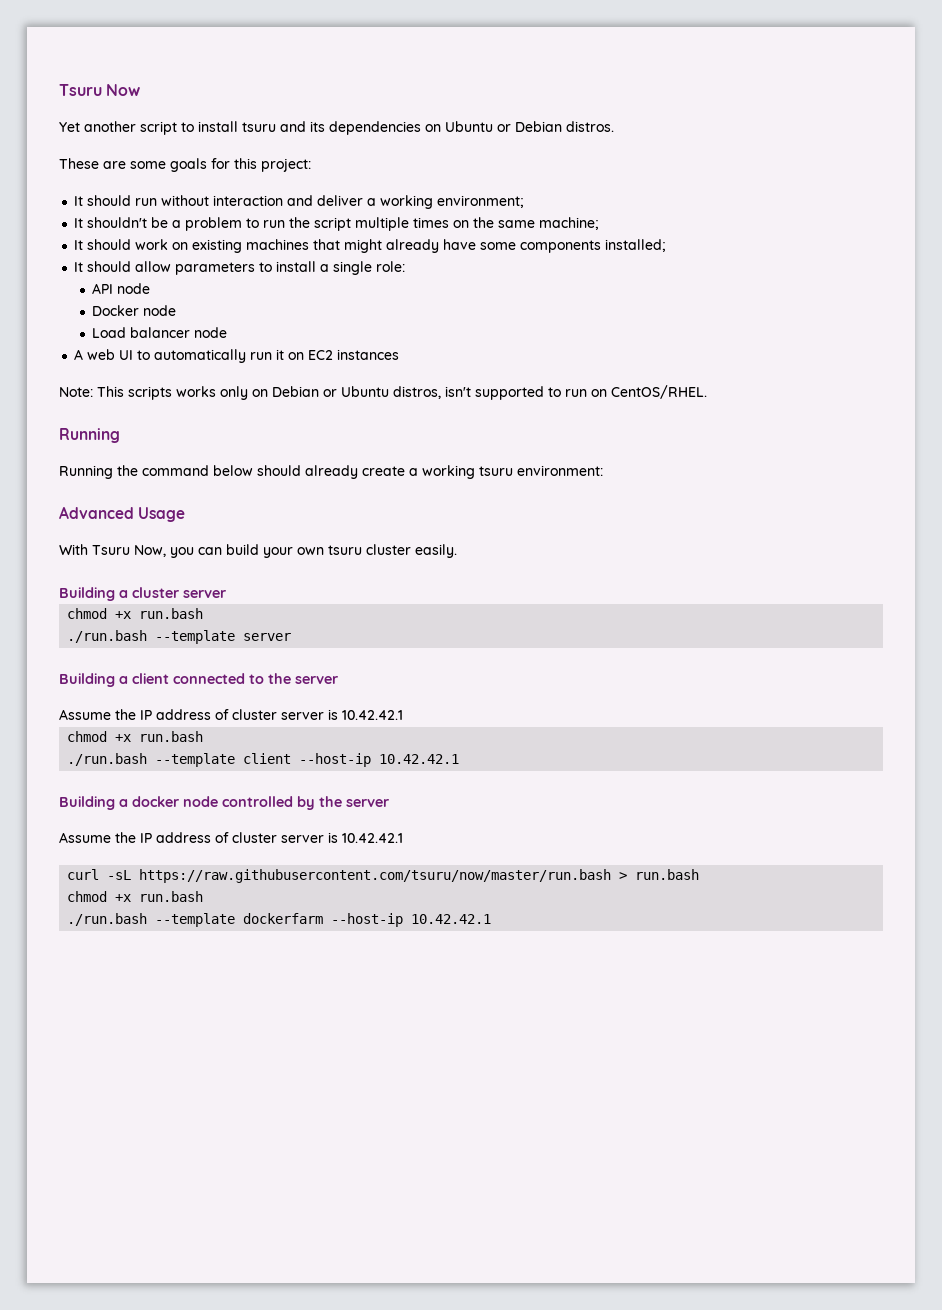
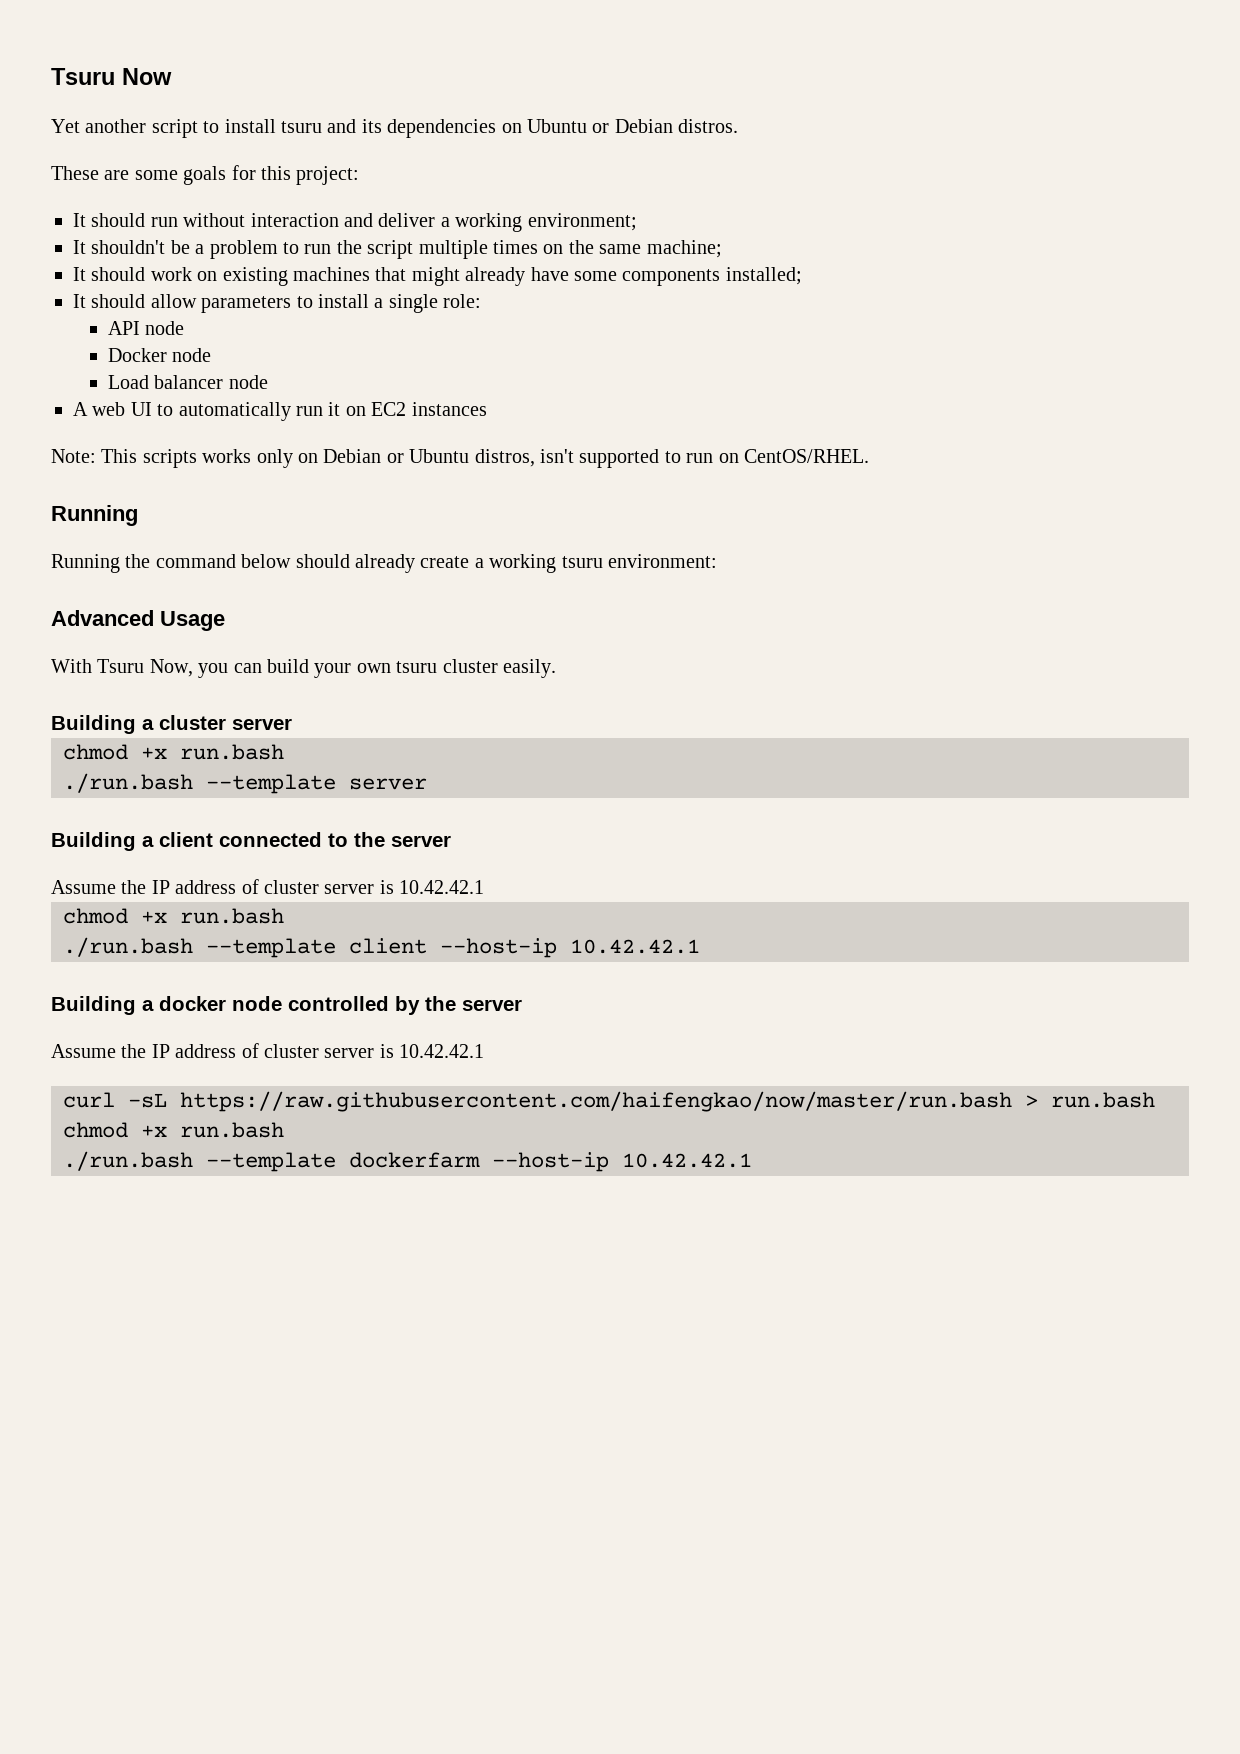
- curl -sL https://raw.githubusercontent.com/tsuru/now/master/run.bash > run.bash
+ curl -sL https://raw.githubusercontent.com/haifengkao/now/master/run.bash > run.bash

